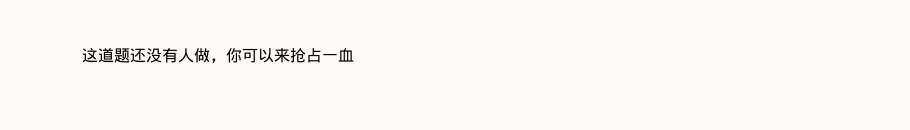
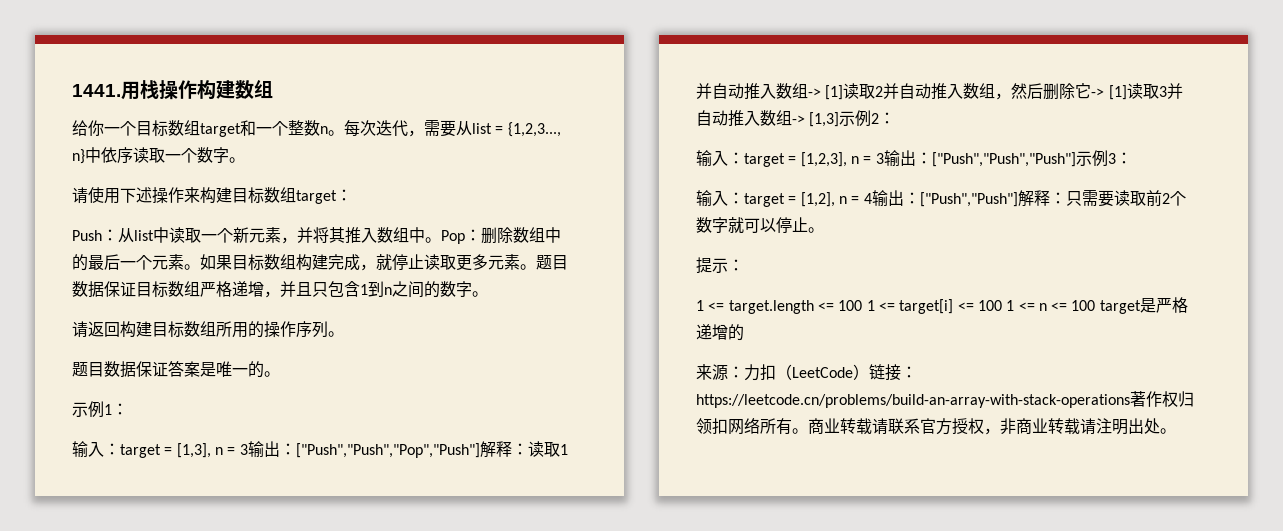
- 这道题还没有人做，你可以来抢占一血
+ 1441.用栈操作构建数组
+ 给你一个目标数组target和一个整数n。每次迭代，需要从list = {1,2,3..., n}中依序读取一个数字。
+ 请使用下述操作来构建目标数组target：
+ Push：从list中读取一个新元素，并将其推入数组中。Pop：删除数组中的最后一个元素。如果目标数组构建完成，就停止读取更多元素。题目数据保证目标数组严格递增，并且只包含1到n之间的数字。
+ 请返回构建目标数组所用的操作序列。
+ 题目数据保证答案是唯一的。
+ 示例1：
+ 输入：target = [1,3], n = 3输出：["Push","Push","Pop","Push"]解释：读取1并自动推入数组-> [1]读取2并自动推入数组，然后删除它-> [1]读取3并自动推入数组-> [1,3]示例2：
+ 输入：target = [1,2,3], n = 3输出：["Push","Push","Push"]示例3：
+ 输入：target = [1,2], n = 4输出：["Push","Push"]解释：只需要读取前2个数字就可以停止。
+ 提示：
+ 1 <= target.length <= 100 1 <= target[i] <= 100 1 <= n <= 100 target是严格递增的
+ 来源：力扣（LeetCode）链接：https://leetcode.cn/problems/build-an-array-with-stack-operations著作权归领扣网络所有。商业转载请联系官方授权，非商业转载请注明出处。

